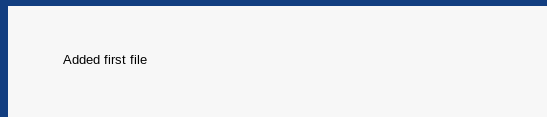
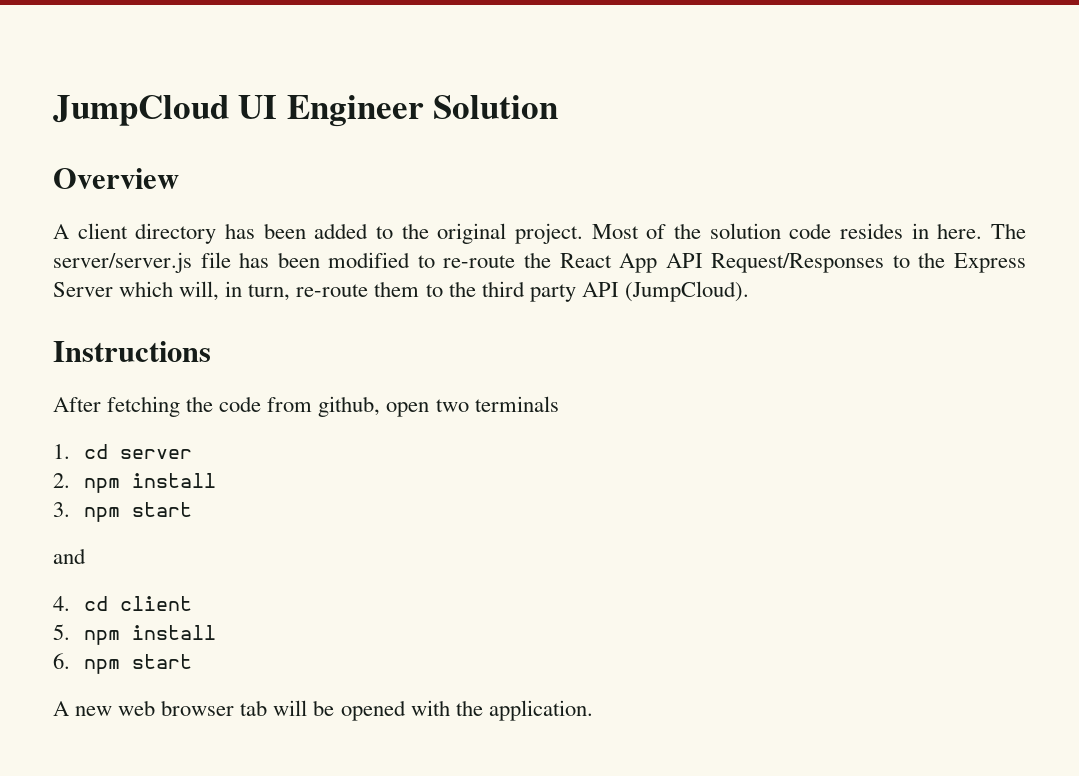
- Added first file
+ JumpCloud UI Engineer Solution
+ Overview
+ A client directory has been added to the original project. Most of the solution code resides in here. The server/server.js file has been modified to re-route the React App API Request/Responses to the Express Server which will, in turn, re-route them to the third party API (JumpCloud).
+ Instructions
+ After fetching the code from github, open two terminals
+ 1. cd server
+ 2. npm install
+ 3. npm start
+ and
+ 4. cd client
+ 5. npm install
+ 6. npm start
+ A new web browser tab will be opened with the application.

